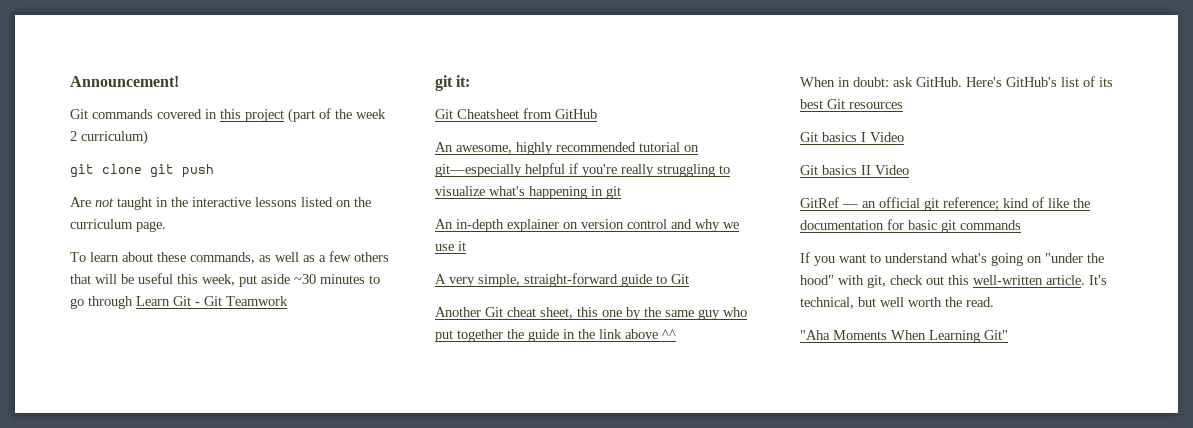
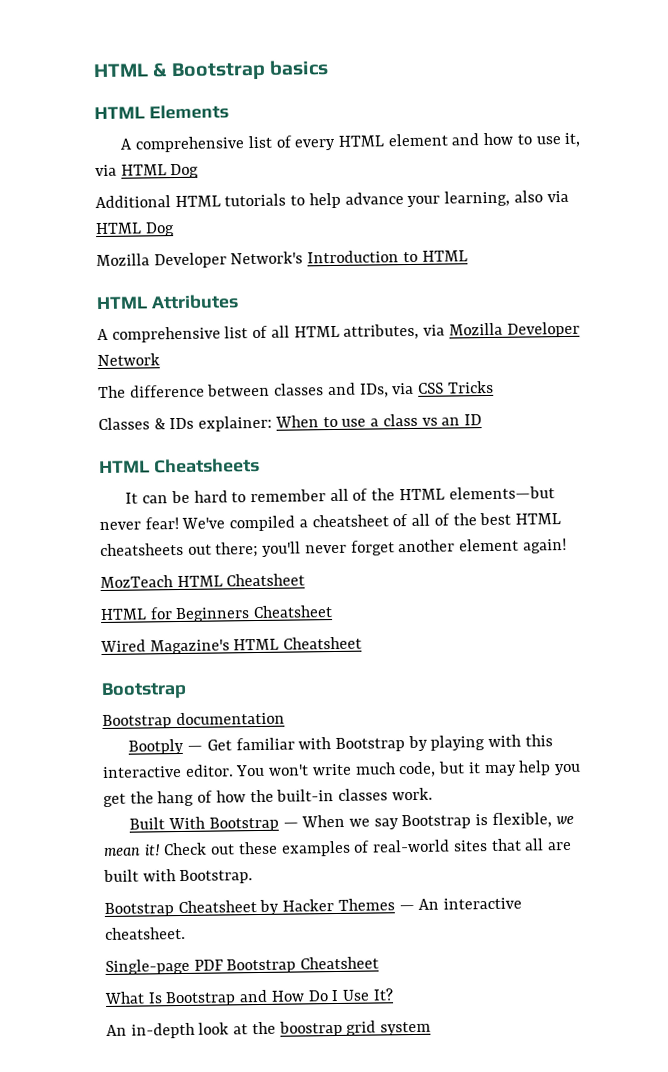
- Announcement!
- Git commands covered in this project (part of the week 2 curriculum)
- git clone git push
- Are not taught in the interactive lessons listed on the curriculum page.
- To learn about these commands, as well as a few others that will be useful this week, put aside ~30 minutes to go through Learn Git - Git Teamwork
- git it:
- Git Cheatsheet from GitHub
- An awesome, highly recommended tutorial on git—especially helpful if you're really struggling to visualize what's happening in git
- An in-depth explainer on version control and why we use it
- A very simple, straight-forward guide to Git
- Another Git cheat sheet, this one by the same guy who put together the guide in the link above ^^
- When in doubt: ask GitHub. Here's GitHub's list of its best Git resources
- Git basics I Video
- Git basics II Video
- GitRef — an official git reference; kind of like the documentation for basic git commands
- If you want to understand what's going on "under the hood" with git, check out this well-written article. It's technical, but well worth the read.
- "Aha Moments When Learning Git"
+ HTML & Bootstrap basics
+ HTML Elements
+ A comprehensive list of every HTML element and how to use it, via HTML Dog
+ Additional HTML tutorials to help advance your learning, also via HTML Dog
+ Mozilla Developer Network's Introduction to HTML
+ HTML Attributes
+ A comprehensive list of all HTML attributes, via Mozilla Developer Network
+ The difference between classes and IDs, via CSS Tricks
+ Classes & IDs explainer: When to use a class vs an ID
+ HTML Cheatsheets
+ It can be hard to remember all of the HTML elements—but never fear! We've compiled a cheatsheet of all of the best HTML cheatsheets out there; you'll never forget another element again!
+ MozTeach HTML Cheatsheet
+ HTML for Beginners Cheatsheet
+ Wired Magazine's HTML Cheatsheet
+ Bootstrap
+ Bootstrap documentation
+ Bootply — Get familiar with Bootstrap by playing with this interactive editor. You won't write much code, but it may help you get the hang of how the built-in classes work.
+ Built With Bootstrap — When we say Bootstrap is flexible, we mean it! Check out these examples of real-world sites that all are built with Bootstrap.
+ Bootstrap Cheatsheet by Hacker Themes — An interactive cheatsheet.
+ Single-page PDF Bootstrap Cheatsheet
+ What Is Bootstrap and How Do I Use It?
+ An in-depth look at the boostrap grid system

